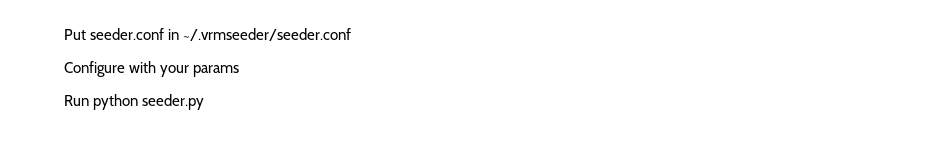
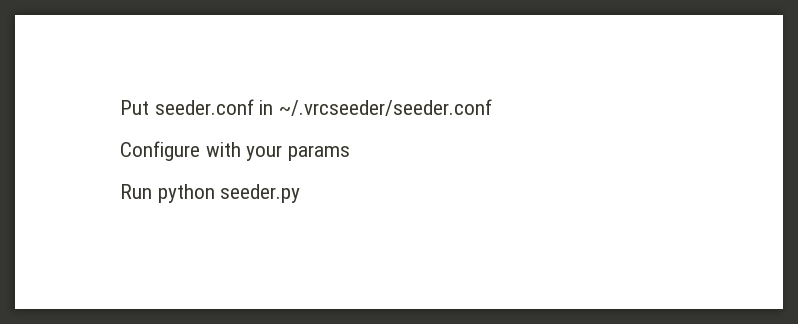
- Put seeder.conf in ~/.vrmseeder/seeder.conf
+ Put seeder.conf in ~/.vrcseeder/seeder.conf

